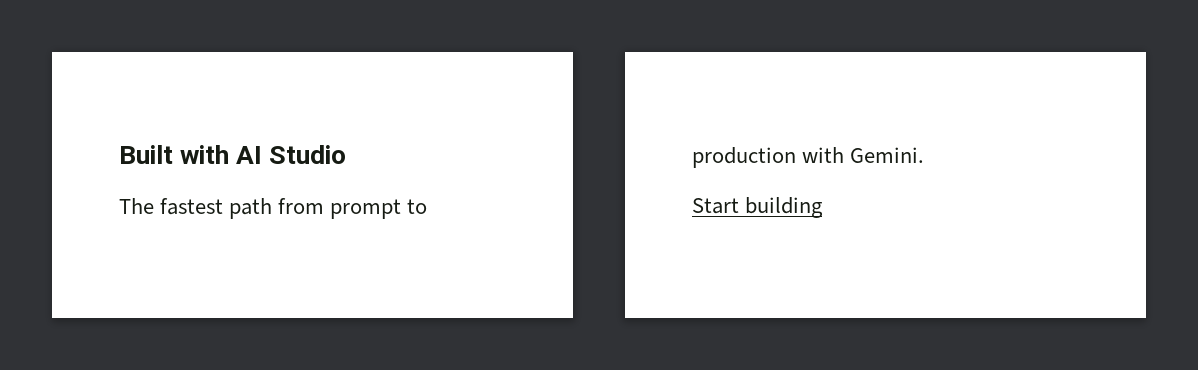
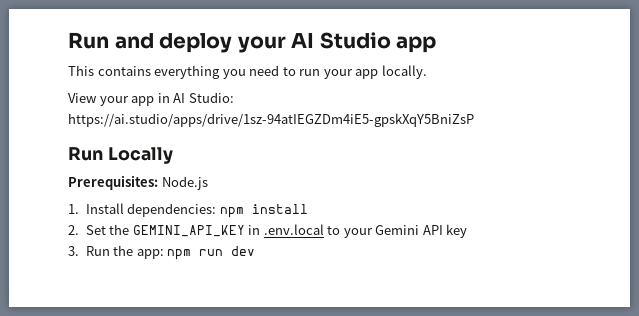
- Built with AI Studio
- The fastest path from prompt to production with Gemini.
- Start building
+ Run and deploy your AI Studio app
+ This contains everything you need to run your app locally.
+ View your app in AI Studio: https://ai.studio/apps/drive/1sz-94atIEGZDm4iE5-gpskXqY5BniZsP
+ Run Locally
+ Prerequisites: Node.js
+ 1. Install dependencies: npm install
+ 2. Set the GEMINI_API_KEY in .env.local to your Gemini API key
+ 3. Run the app: npm run dev

